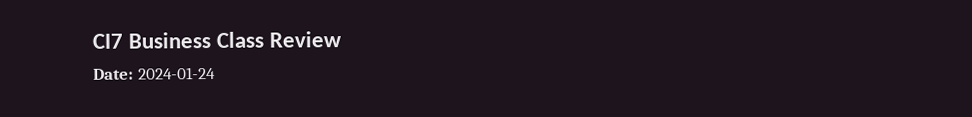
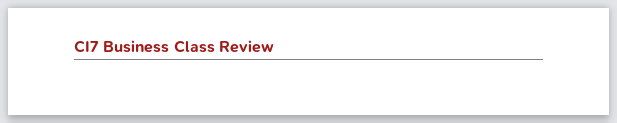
- Date: 2024-01-24

